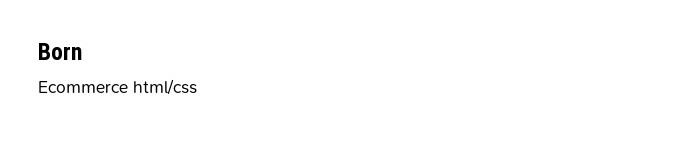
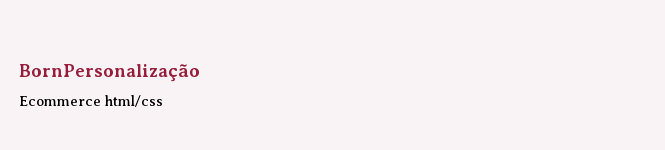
- Born
+ BornPersonalização

